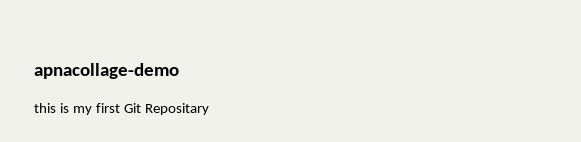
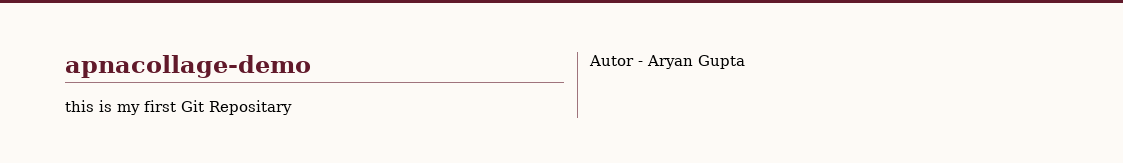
+ Autor - Aryan Gupta

